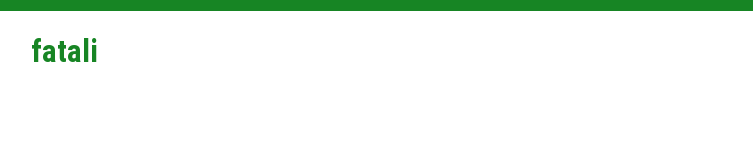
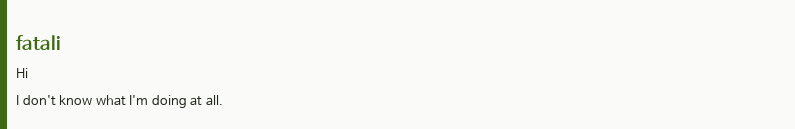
+ Hi
+ I don't know what I'm doing at all.

